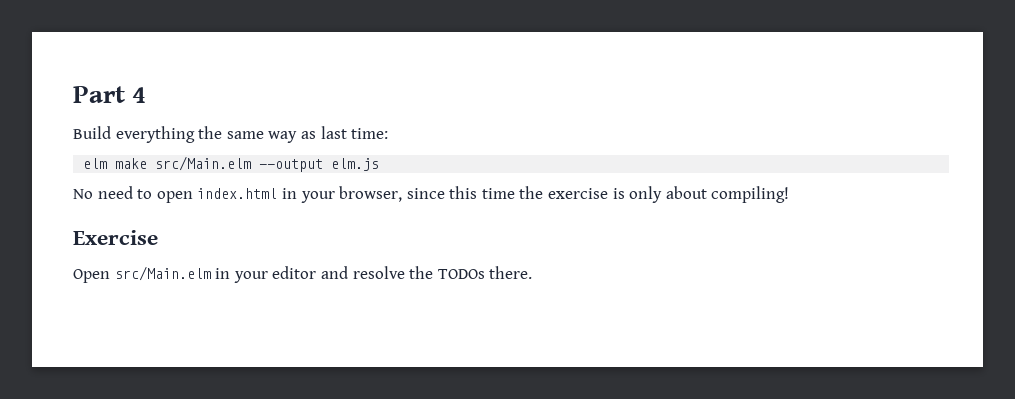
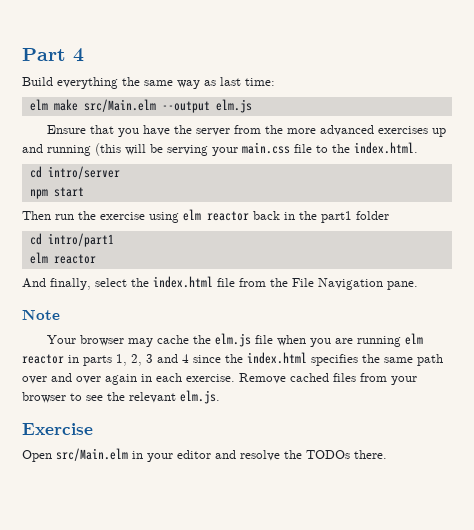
- No need to open index.html in your browser, since this time the exercise is only about compiling!
+ Ensure that you have the server from the more advanced exercises up and running (this will be serving your main.css file to the index.html.
+ cd intro/server
+ npm start
+ Then run the exercise using elm reactor back in the part1 folder
+ cd intro/part1
+ elm reactor
+ And finally, select the index.html file from the File Navigation pane.
+ Note
+ Your browser may cache the elm.js file when you are running elm reactor in parts 1, 2, 3 and 4 since the index.html specifies the same path over and over again in each exercise. Remove cached files from your browser to see the relevant elm.js.

